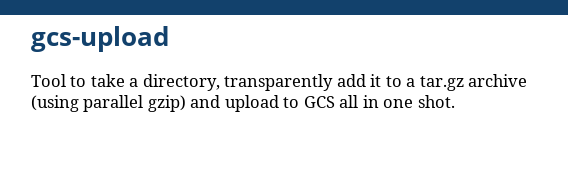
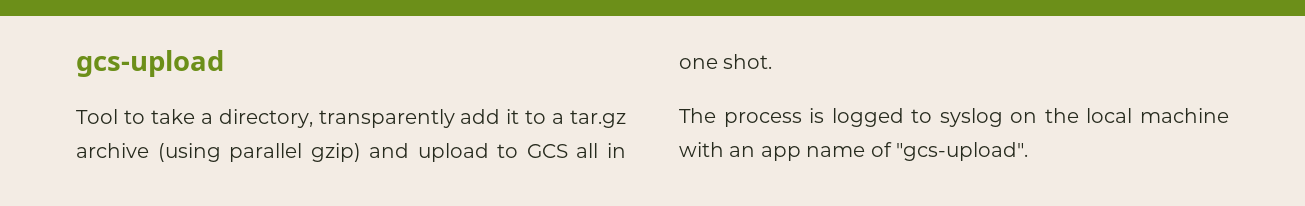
+ The process is logged to syslog on the local machine with an app name of "gcs-upload".

